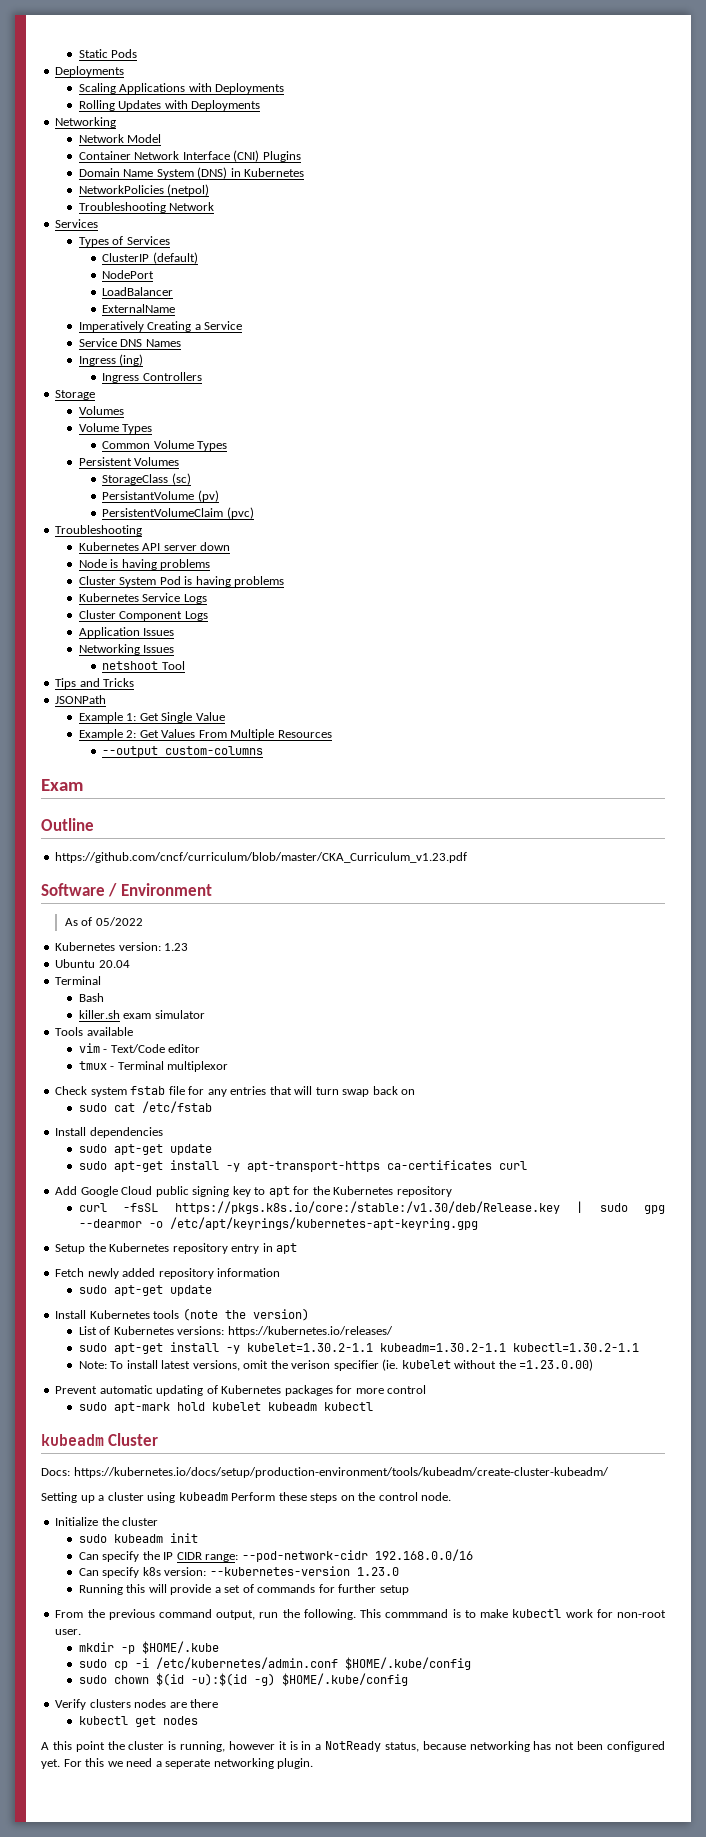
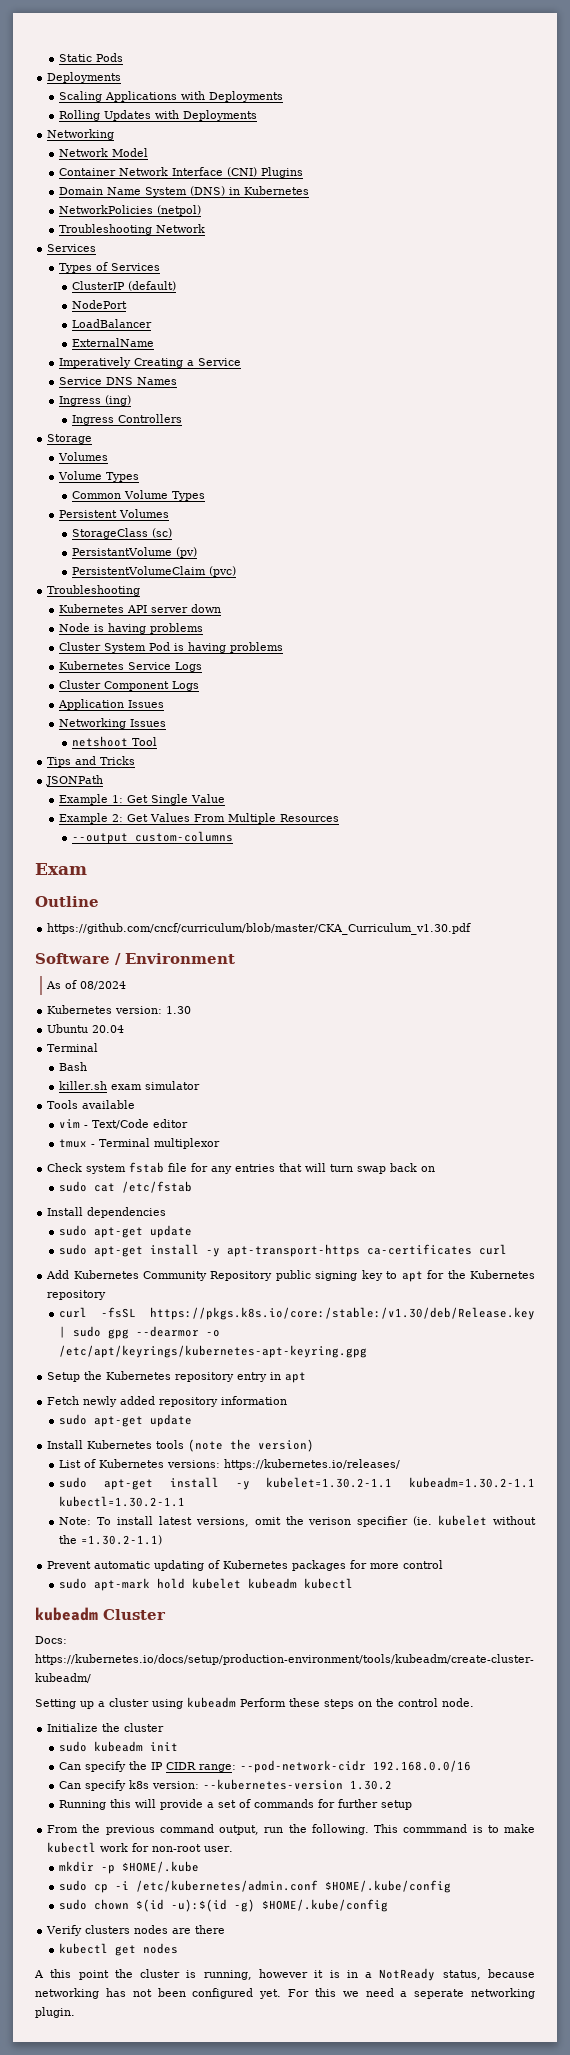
- https://github.com/cncf/curriculum/blob/master/CKA_Curriculum_v1.23.pdf
+ https://github.com/cncf/curriculum/blob/master/CKA_Curriculum_v1.30.pdf
- As of 05/2022
+ As of 08/2024
- Kubernetes version: 1.23
+ Kubernetes version: 1.30
- Add Google Cloud public signing key to apt for the Kubernetes repository
+ Add Kubernetes Community Repository public signing key to apt for the Kubernetes repository
- Note: To install latest versions, omit the verison specifier (ie. kubelet without the =1.23.0.00)
+ Note: To install latest versions, omit the verison specifier (ie. kubelet without the =1.30.2-1.1)
- Can specify k8s version: --kubernetes-version 1.23.0
+ Can specify k8s version: --kubernetes-version 1.30.2

